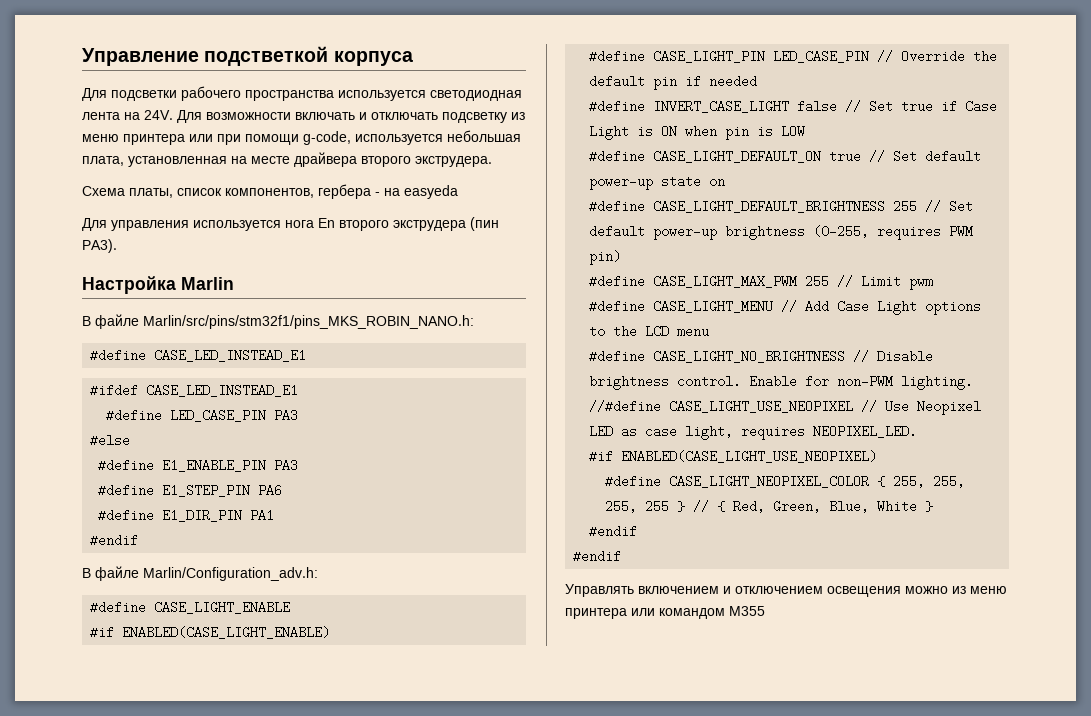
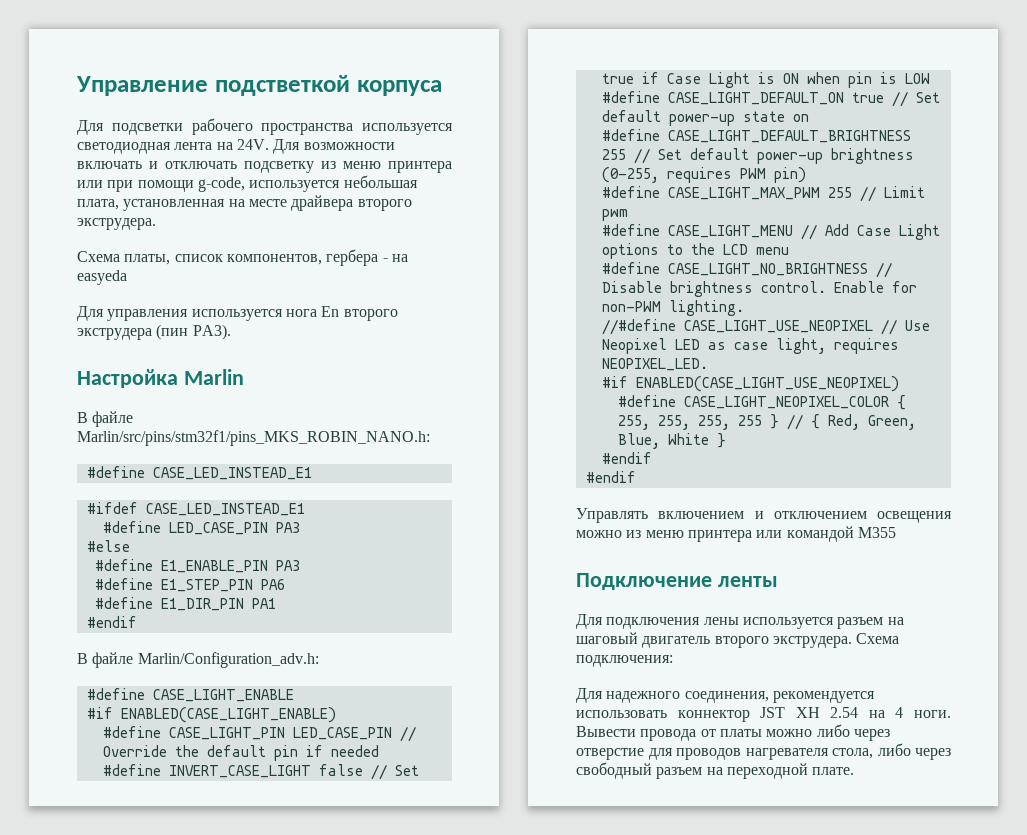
- Управлять включением и отключением освещения можно из меню принтера или командом M355
+ Управлять включением и отключением освещения можно из меню принтера или командой M355
+ Подключение ленты
+ Для подключения лены используется разъем на шаговый двигатель второго экструдера. Схема подключения:
+ Для надежного соединения, рекомендуется использовать коннектор JST XH 2.54 на 4 ноги. Вывести провода от платы можно либо через отверстие для проводов нагревателя стола, либо через свободный разъем на переходной плате.

